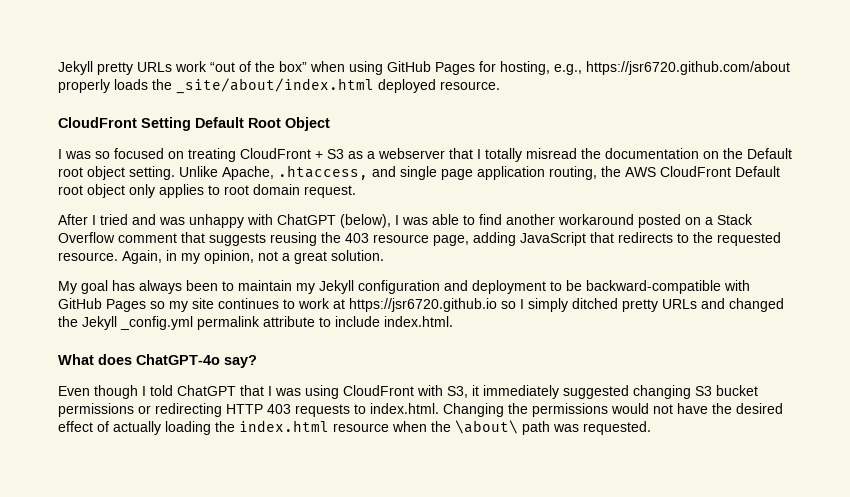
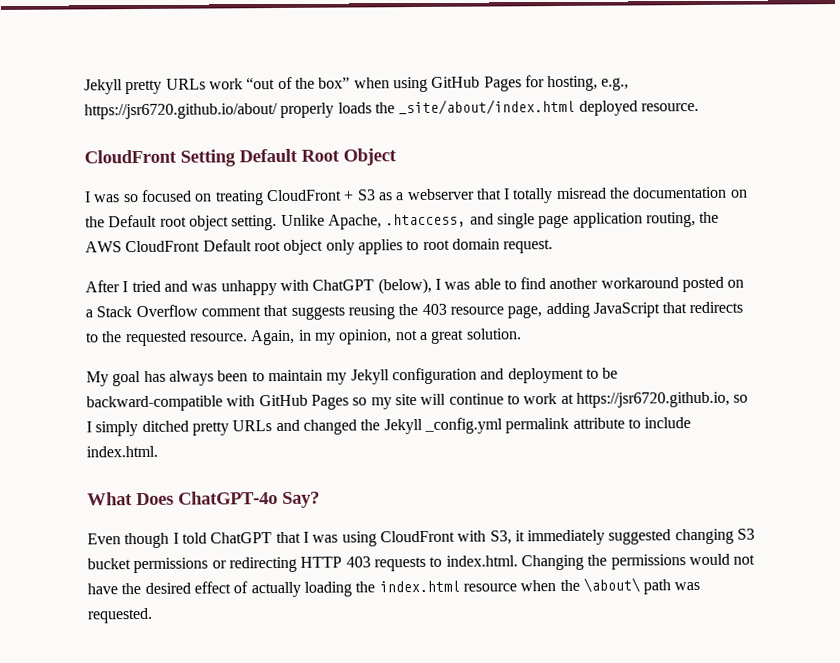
- Jekyll pretty URLs work “out of the box” when using GitHub Pages for hosting, e.g., https://jsr6720.github.com/about properly loads the _site/about/index.html deployed resource.
+ Jekyll pretty URLs work “out of the box” when using GitHub Pages for hosting, e.g., https://jsr6720.github.io/about/ properly loads the _site/about/index.html deployed resource.
- My goal has always been to maintain my Jekyll configuration and deployment to be backward-compatible with GitHub Pages so my site continues to work at https://jsr6720.github.io so I simply ditched pretty URLs and changed the Jekyll _config.yml permalink attribute to include index.html.
+ My goal has always been to maintain my Jekyll configuration and deployment to be backward-compatible with GitHub Pages so my site will continue to work at https://jsr6720.github.io, so I simply ditched pretty URLs and changed the Jekyll _config.yml permalink attribute to include index.html.
- What does ChatGPT-4o say?
+ What Does ChatGPT-4o Say?

